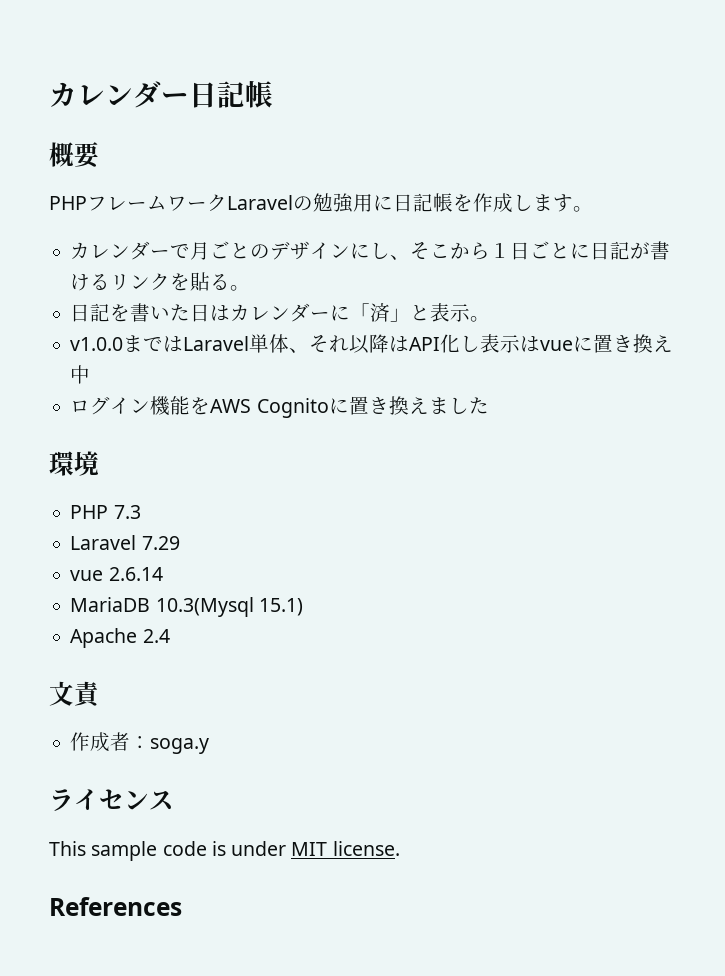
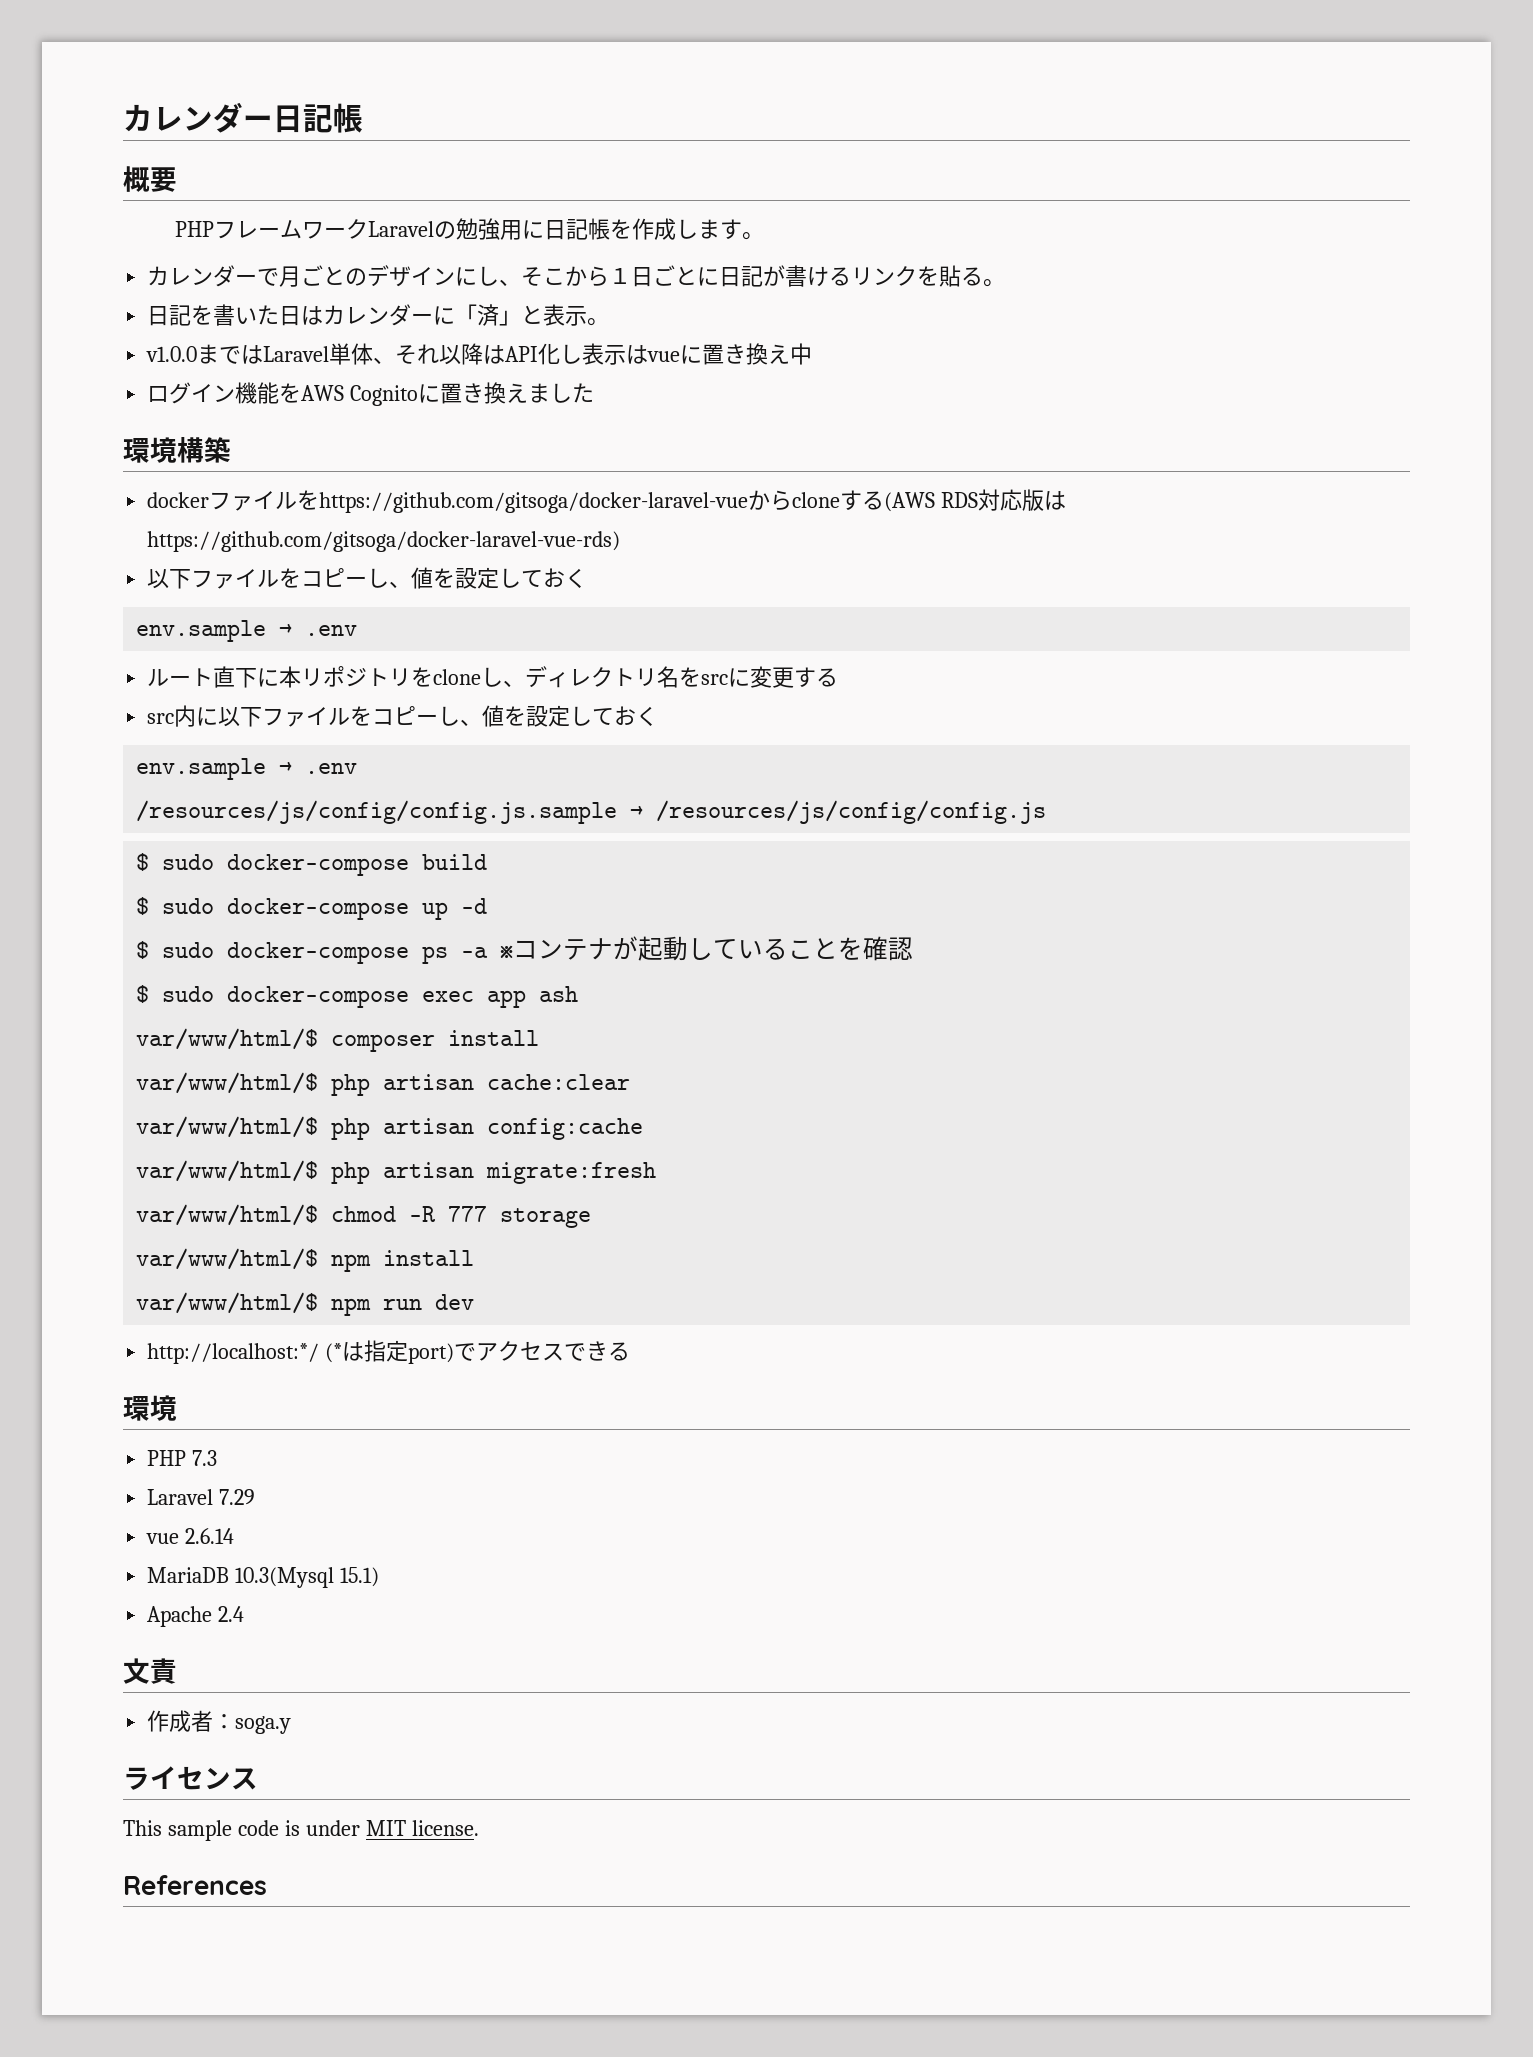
+ 環境構築
+ dockerファイルをhttps://github.com/gitsoga/docker-laravel-vueからcloneする(AWS RDS対応版はhttps://github.com/gitsoga/docker-laravel-vue-rds)
+ 以下ファイルをコピーし、値を設定しておく
+ env.sample → .env
+ ルート直下に本リポジトリをcloneし、ディレクトリ名をsrcに変更する
+ src内に以下ファイルをコピーし、値を設定しておく
+ env.sample → .env
+ /resources/js/config/config.js.sample → /resources/js/config/config.js
+ $ sudo docker-compose build
+ $ sudo docker-compose up -d
+ $ sudo docker-compose ps -a ※コンテナが起動していることを確認
+ $ sudo docker-compose exec app ash
+ var/www/html/$ composer install
+ var/www/html/$ php artisan cache:clear
+ var/www/html/$ php artisan config:cache
+ var/www/html/$ php artisan migrate:fresh
+ var/www/html/$ chmod -R 777 storage
+ var/www/html/$ npm install
+ var/www/html/$ npm run dev
+ http://localhost:*/ (*は指定port)でアクセスできる

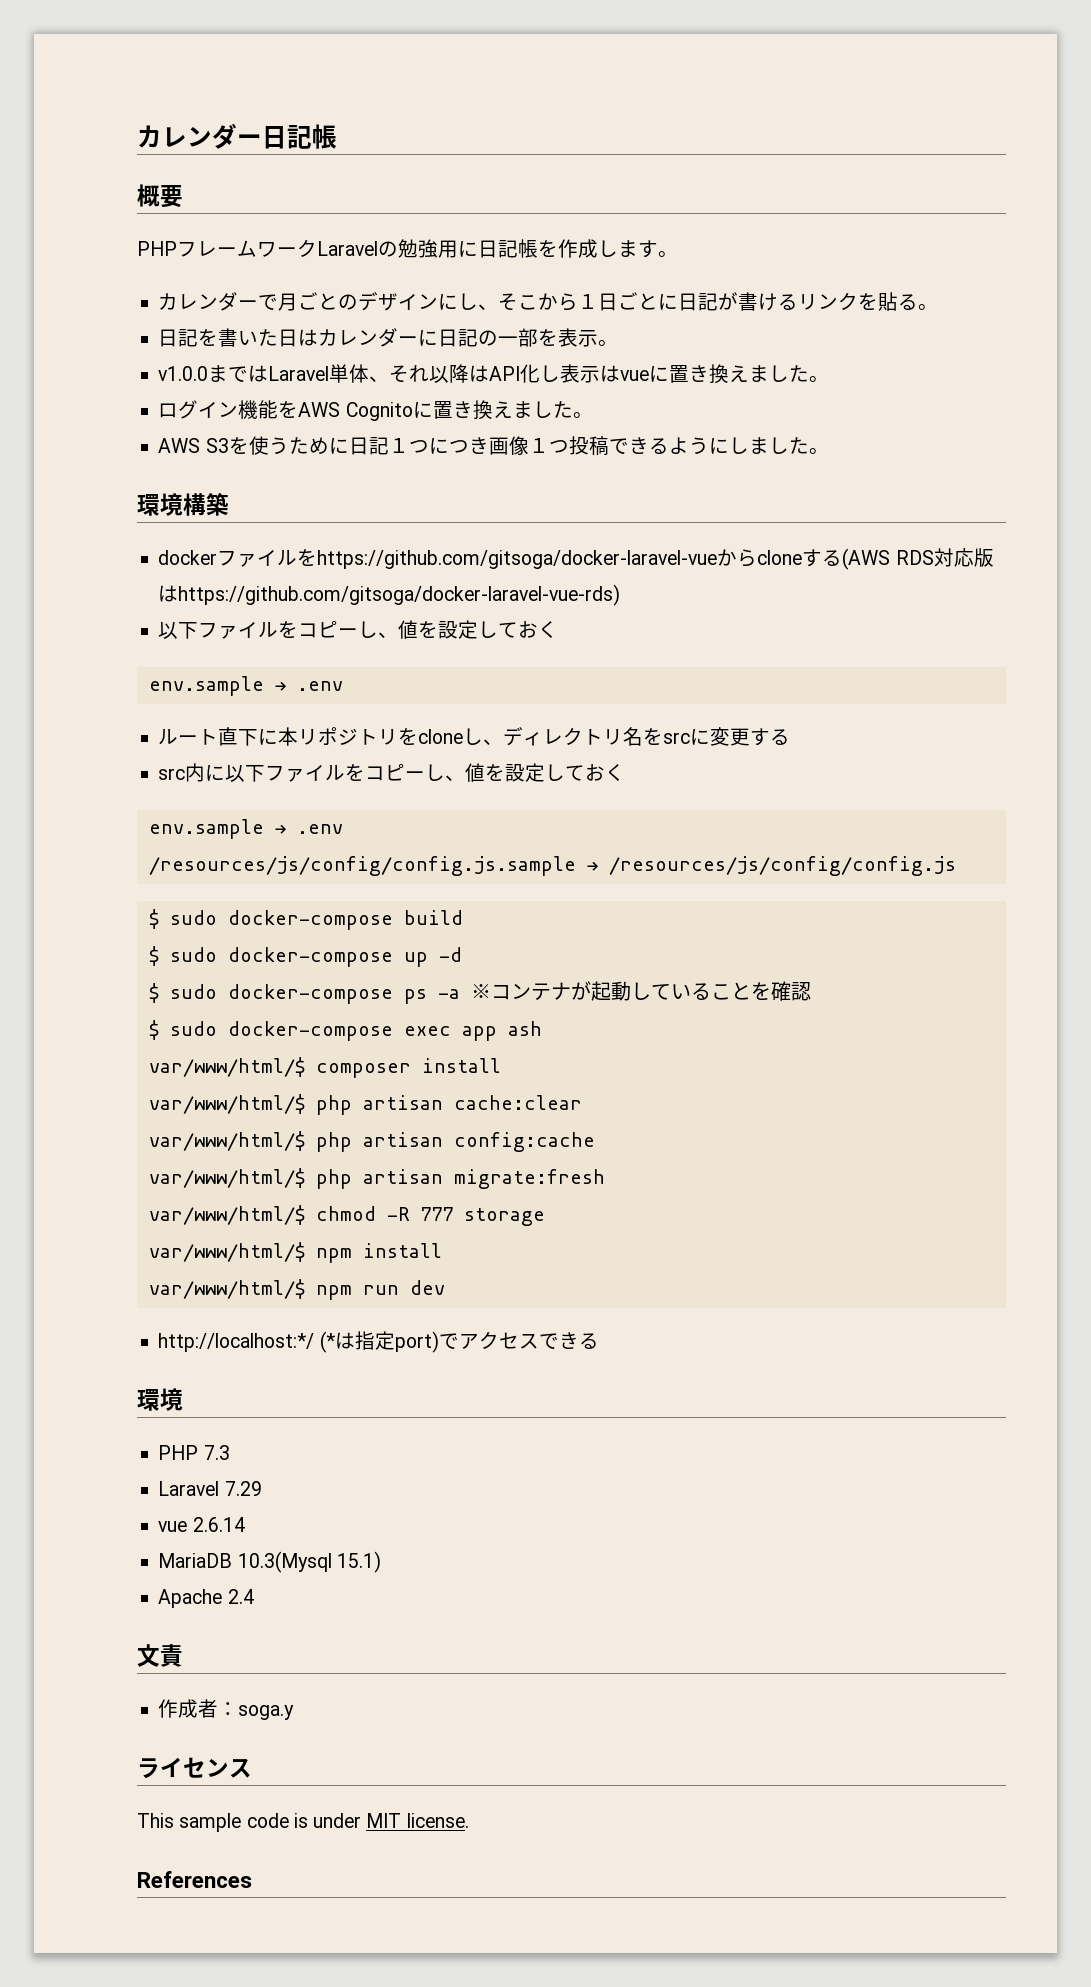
- 日記を書いた日はカレンダーに「済」と表示。
+ 日記を書いた日はカレンダーに日記の一部を表示。
- v1.0.0まではLaravel単体、それ以降はAPI化し表示はvueに置き換え中
+ v1.0.0まではLaravel単体、それ以降はAPI化し表示はvueに置き換えました。
- ログイン機能をAWS Cognitoに置き換えました
+ ログイン機能をAWS Cognitoに置き換えました。
+ AWS S3を使うために日記１つにつき画像１つ投稿できるようにしました。

